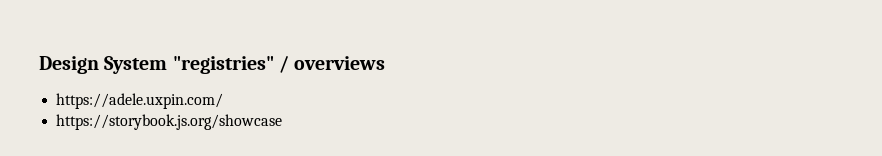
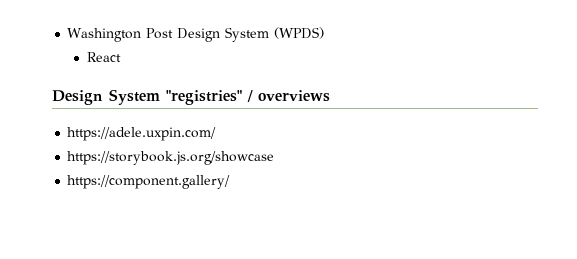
+ Washington Post Design System (WPDS)
+ React
+ https://component.gallery/

